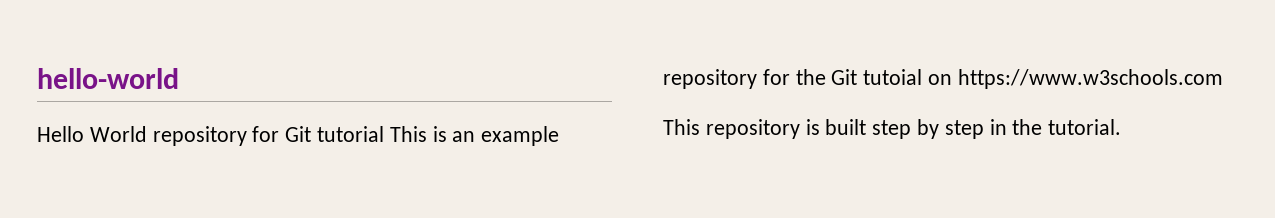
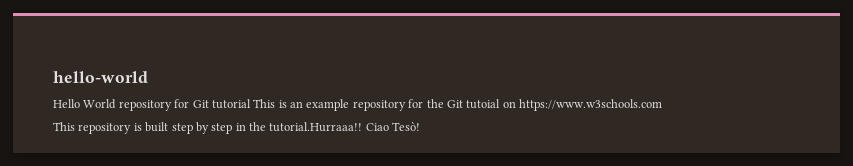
- This repository is built step by step in the tutorial.
+ This repository is built step by step in the tutorial.Hurraaa!! Ciao Tesò!

